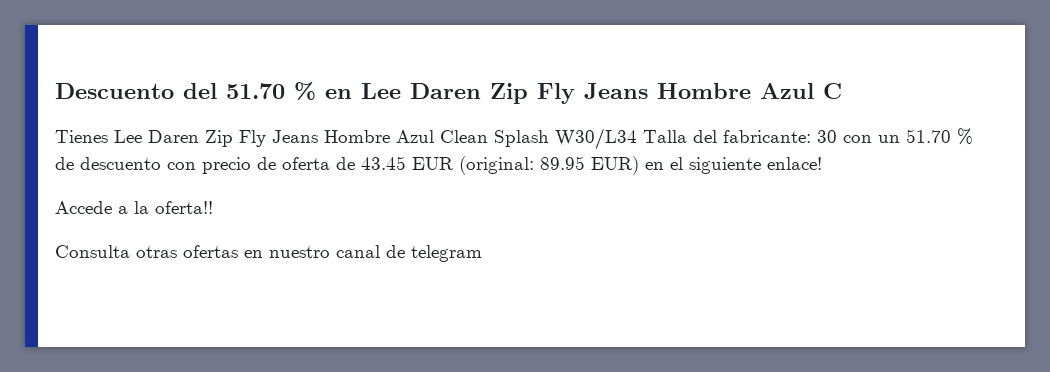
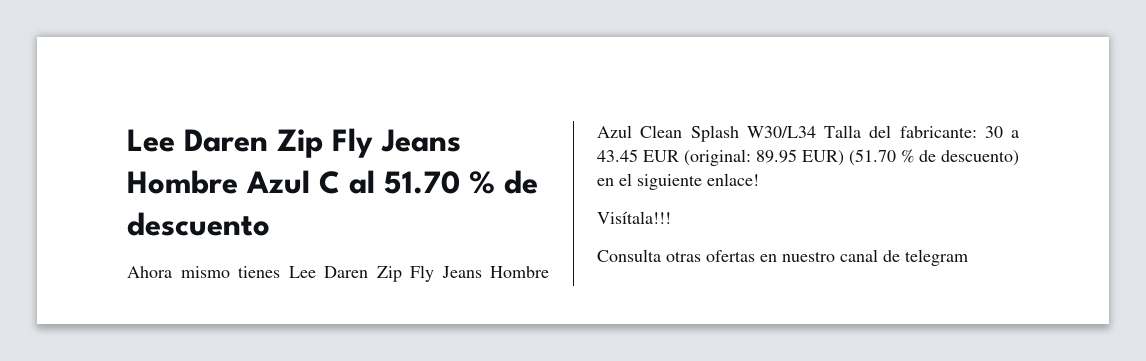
- Descuento del 51.70 % en Lee Daren Zip Fly Jeans Hombre Azul C
- Tienes Lee Daren Zip Fly Jeans Hombre Azul Clean Splash W30/L34 Talla del fabricante: 30 con un 51.70 % de descuento con precio de oferta de 43.45 EUR (original: 89.95 EUR) en el siguiente enlace!
+ Lee Daren Zip Fly Jeans Hombre Azul C al 51.70 % de descuento
+ Ahora mismo tienes Lee Daren Zip Fly Jeans Hombre Azul Clean Splash W30/L34 Talla del fabricante: 30 a 43.45 EUR (original: 89.95 EUR) (51.70 % de descuento) en el siguiente enlace!
- Accede a la oferta!!
+ Visítala!!!

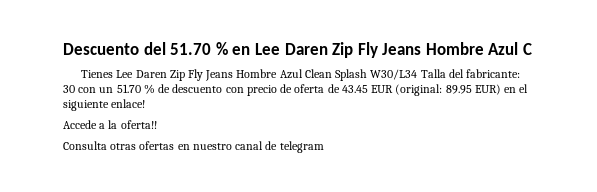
- Lee Daren Zip Fly Jeans Hombre Azul C al 51.70 % de descuento
- Ahora mismo tienes Lee Daren Zip Fly Jeans Hombre Azul Clean Splash W30/L34 Talla del fabricante: 30 a 43.45 EUR (original: 89.95 EUR) (51.70 % de descuento) en el siguiente enlace!
+ Descuento del 51.70 % en Lee Daren Zip Fly Jeans Hombre Azul C
+ Tienes Lee Daren Zip Fly Jeans Hombre Azul Clean Splash W30/L34 Talla del fabricante: 30 con un 51.70 % de descuento con precio de oferta de 43.45 EUR (original: 89.95 EUR) en el siguiente enlace!
- Visítala!!!
+ Accede a la oferta!!

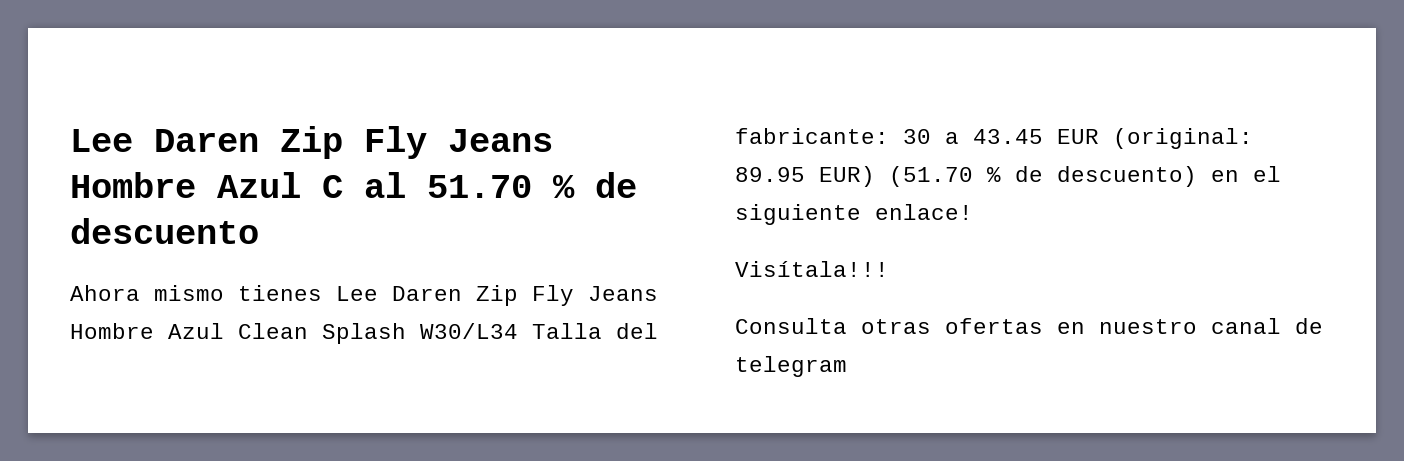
- Descuento del 51.70 % en Lee Daren Zip Fly Jeans Hombre Azul C
- Tienes Lee Daren Zip Fly Jeans Hombre Azul Clean Splash W30/L34 Talla del fabricante: 30 con un 51.70 % de descuento con precio de oferta de 43.45 EUR (original: 89.95 EUR) en el siguiente enlace!
+ Lee Daren Zip Fly Jeans Hombre Azul C al 51.70 % de descuento
+ Ahora mismo tienes Lee Daren Zip Fly Jeans Hombre Azul Clean Splash W30/L34 Talla del fabricante: 30 a 43.45 EUR (original: 89.95 EUR) (51.70 % de descuento) en el siguiente enlace!
- Accede a la oferta!!
+ Visítala!!!

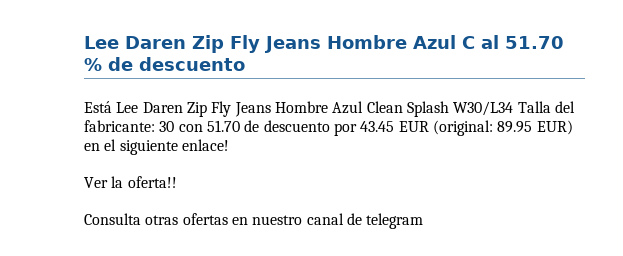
- Ahora mismo tienes Lee Daren Zip Fly Jeans Hombre Azul Clean Splash W30/L34 Talla del fabricante: 30 a 43.45 EUR (original: 89.95 EUR) (51.70 % de descuento) en el siguiente enlace!
+ Está Lee Daren Zip Fly Jeans Hombre Azul Clean Splash W30/L34 Talla del fabricante: 30 con 51.70 de descuento por 43.45 EUR (original: 89.95 EUR) en el siguiente enlace!
- Visítala!!!
+ Ver la oferta!!

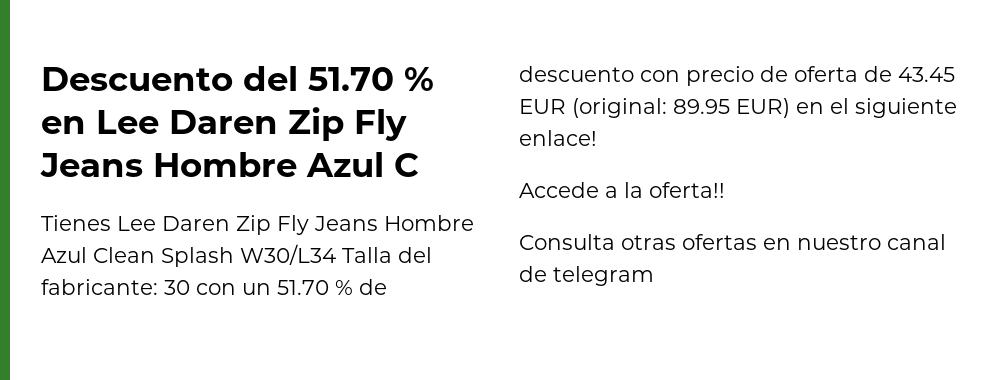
- Lee Daren Zip Fly Jeans Hombre Azul C al 51.70 % de descuento
- Está Lee Daren Zip Fly Jeans Hombre Azul Clean Splash W30/L34 Talla del fabricante: 30 con 51.70 de descuento por 43.45 EUR (original: 89.95 EUR) en el siguiente enlace!
+ Descuento del 51.70 % en Lee Daren Zip Fly Jeans Hombre Azul C
+ Tienes Lee Daren Zip Fly Jeans Hombre Azul Clean Splash W30/L34 Talla del fabricante: 30 con un 51.70 % de descuento con precio de oferta de 43.45 EUR (original: 89.95 EUR) en el siguiente enlace!
- Ver la oferta!!
+ Accede a la oferta!!

